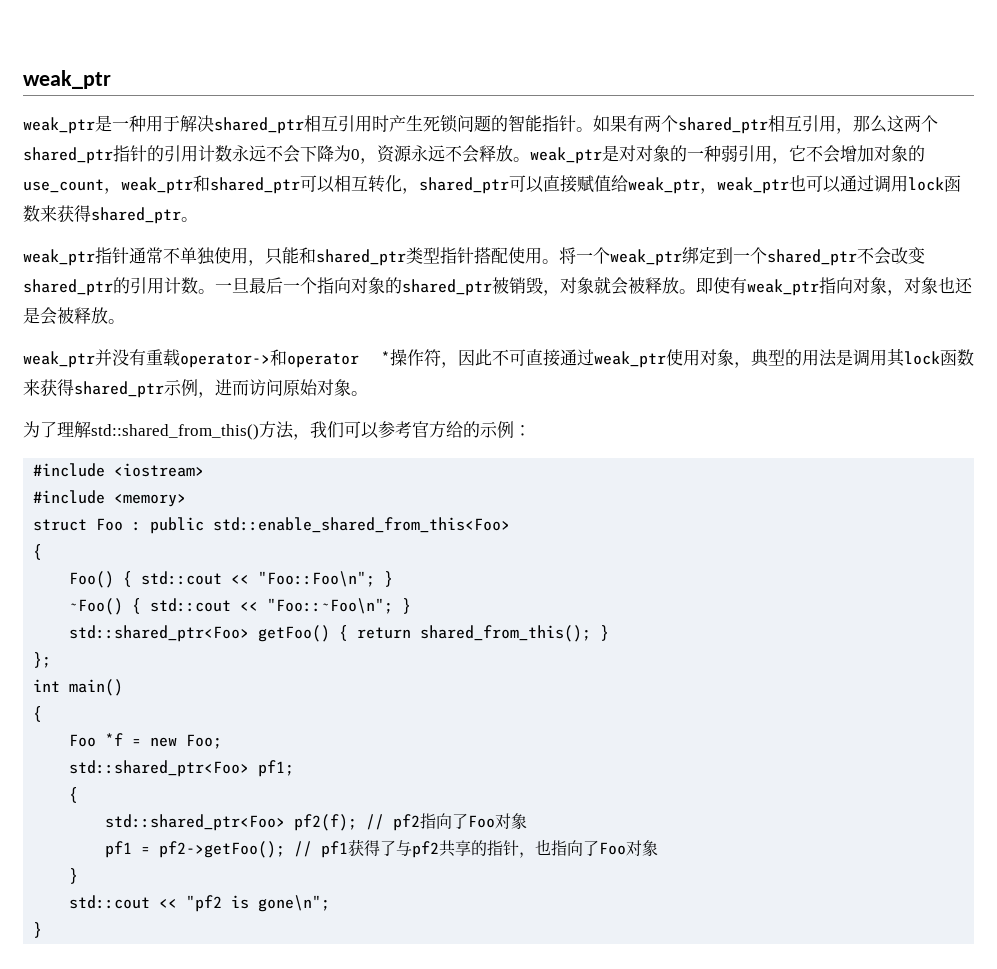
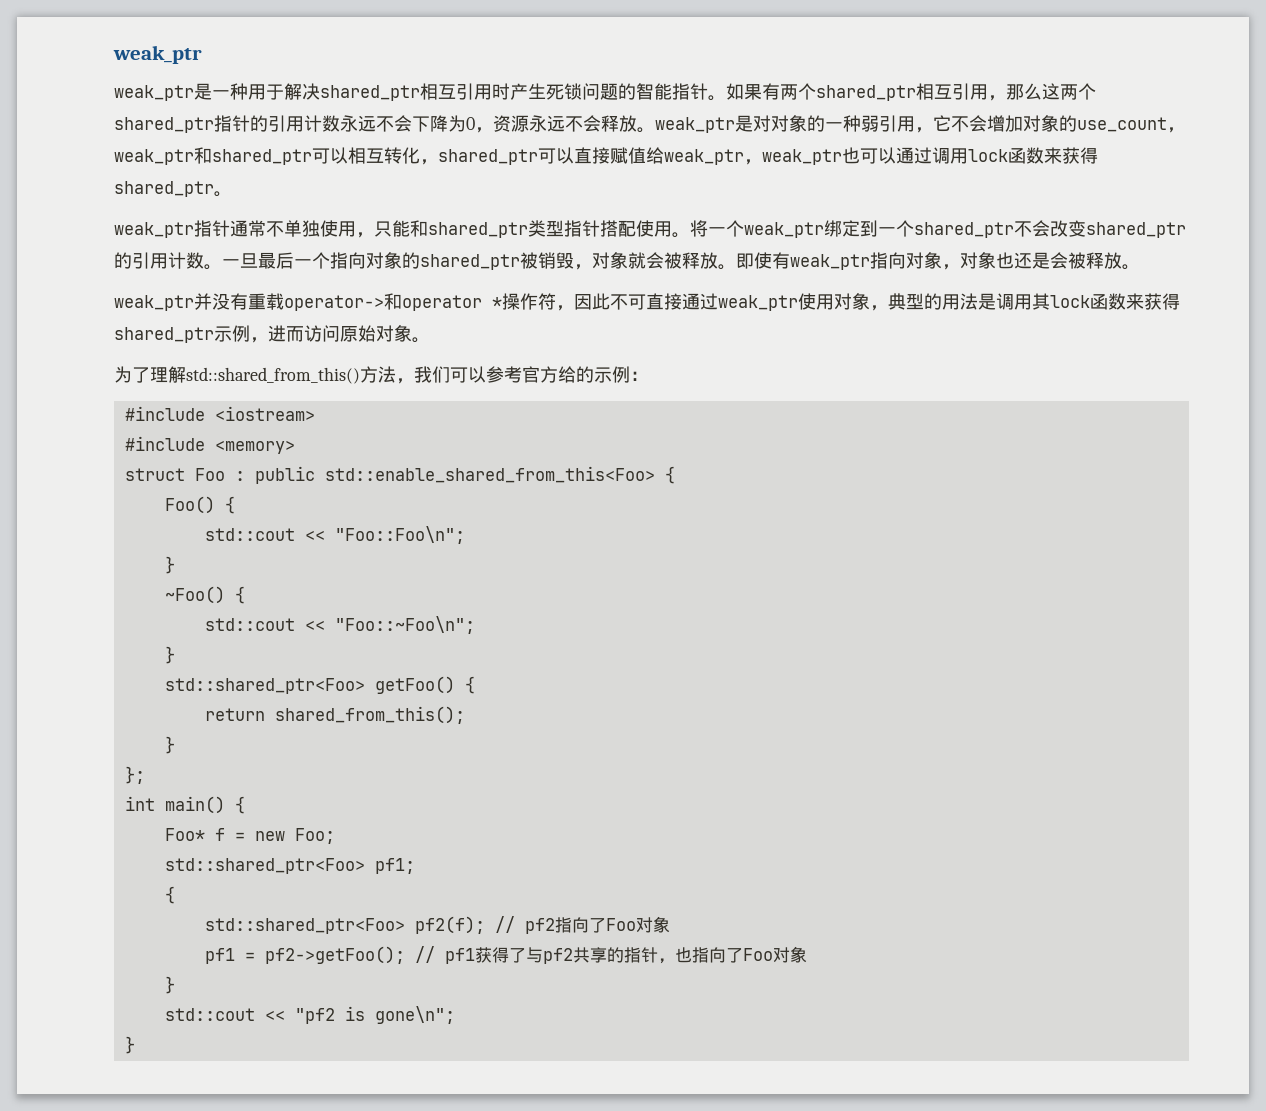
- struct Foo : public std::enable_shared_from_this<Foo>
- {
+ struct Foo : public std::enable_shared_from_this<Foo> {
- Foo() { std::cout << "Foo::Foo\n"; }
+ Foo() {
+ std::cout << "Foo::Foo\n";
+ }
- ~Foo() { std::cout << "Foo::~Foo\n"; }
+ ~Foo() {
+ std::cout << "Foo::~Foo\n";
+ }
- std::shared_ptr<Foo> getFoo() { return shared_from_this(); }
+ std::shared_ptr<Foo> getFoo() {
+ return shared_from_this();
+ }
- int main()
- {
- Foo *f = new Foo;
+ int main() {
+ Foo* f = new Foo;

